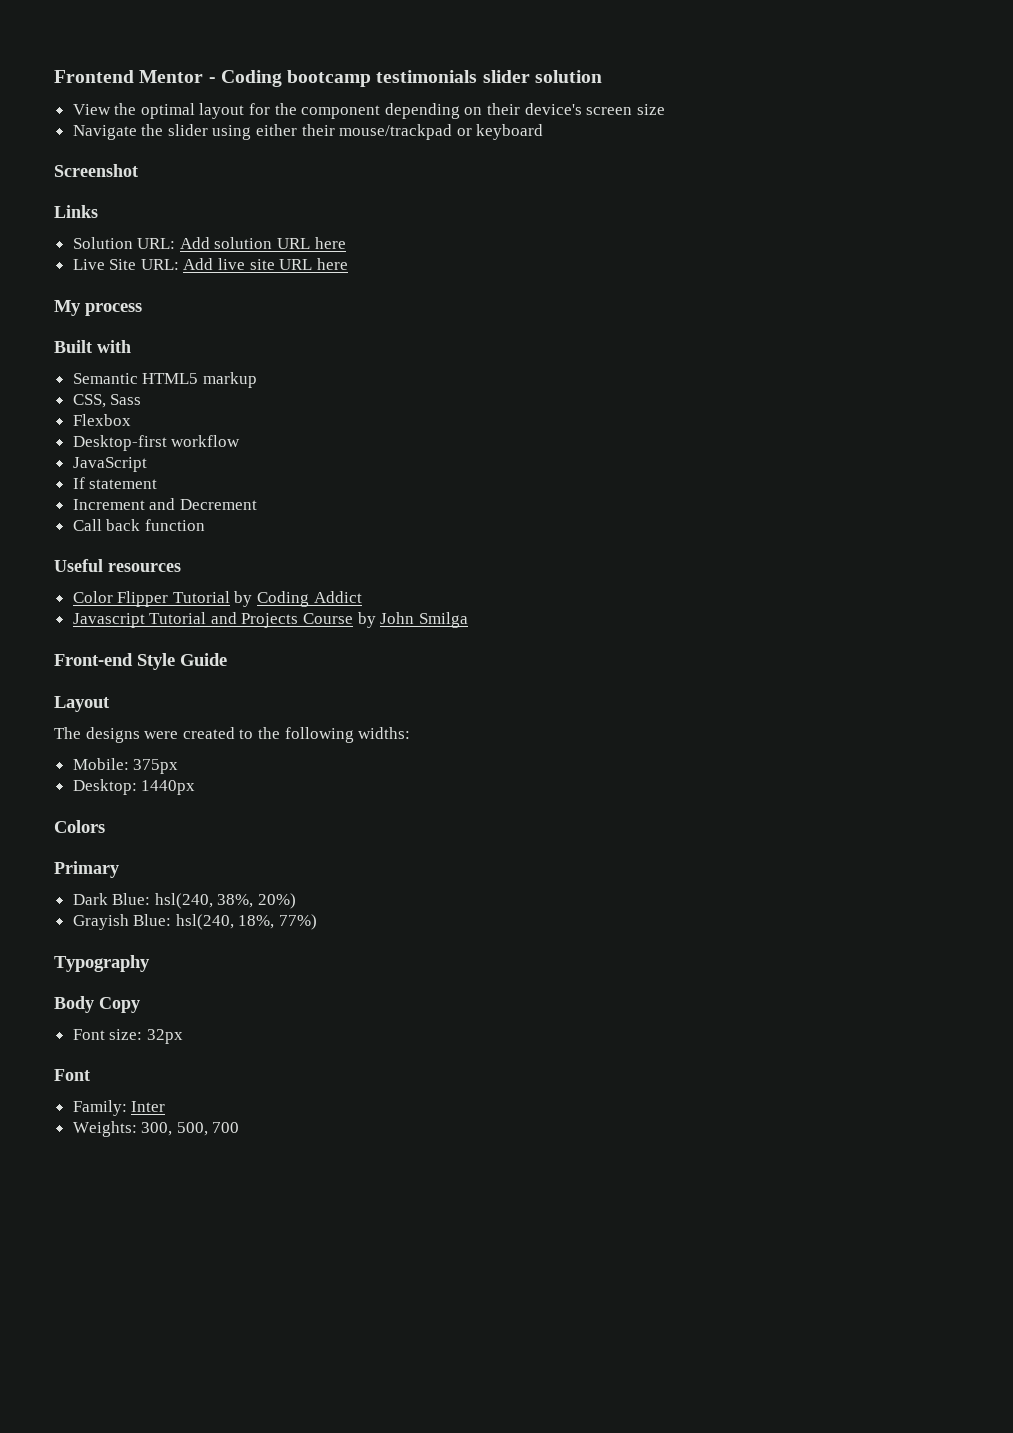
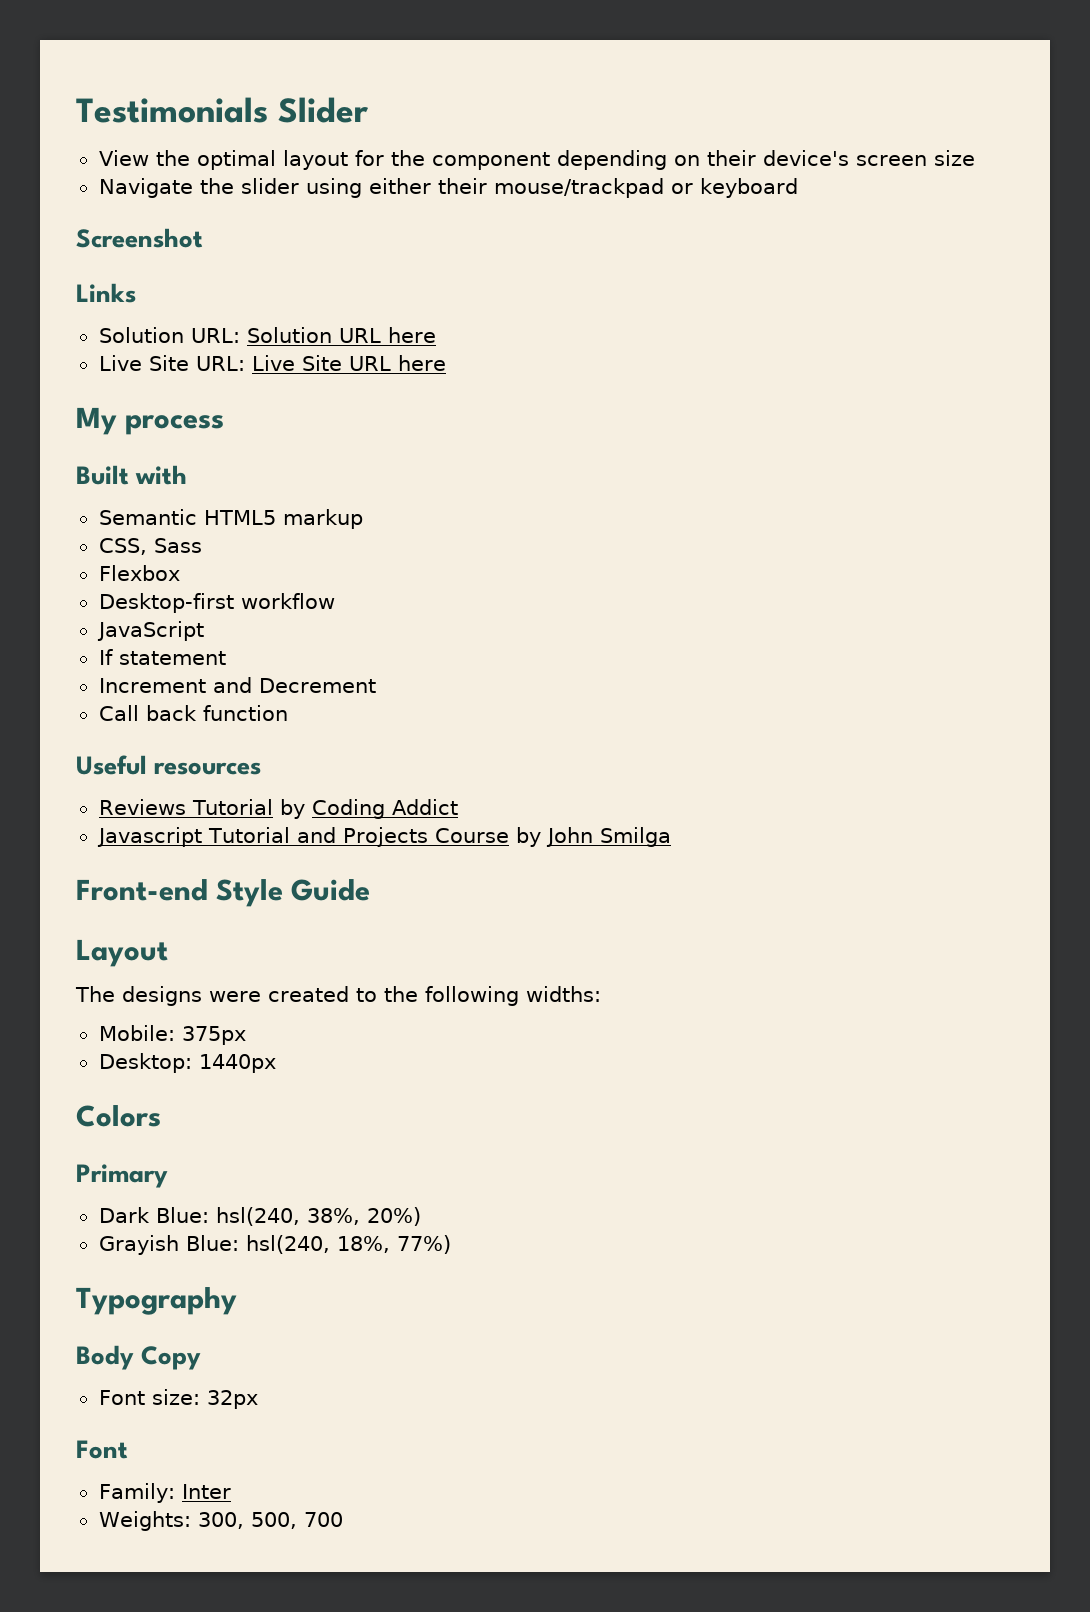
- Frontend Mentor - Coding bootcamp testimonials slider solution
+ Testimonials Slider
- Solution URL: Add solution URL here
+ Solution URL: Solution URL here
- Live Site URL: Add live site URL here
+ Live Site URL: Live Site URL here
- Color Flipper Tutorial by Coding Addict
+ Reviews Tutorial by Coding Addict

